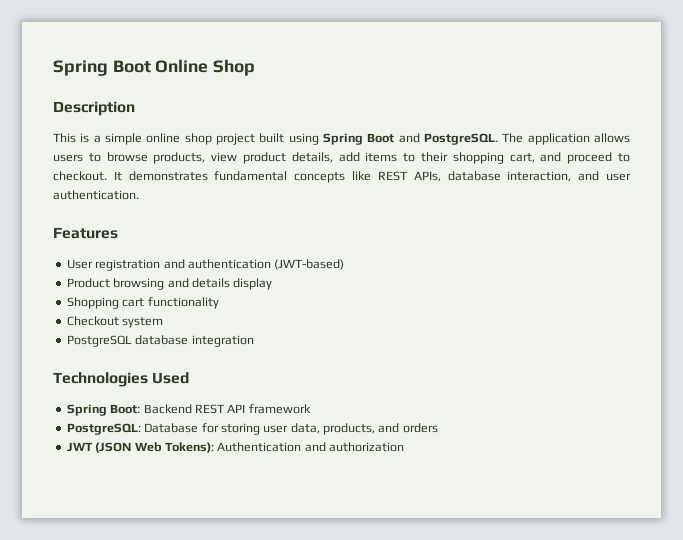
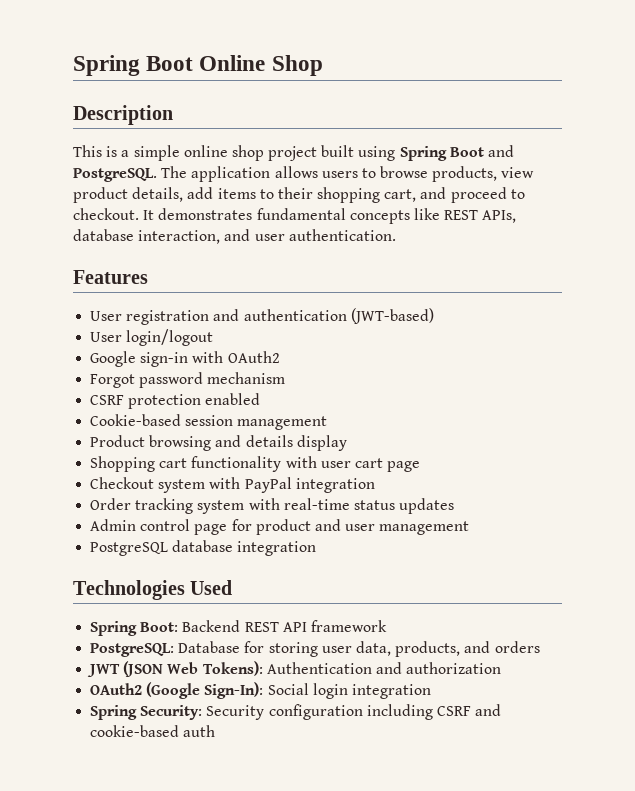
+ User login/logout
+ Google sign-in with OAuth2
+ Forgot password mechanism
+ CSRF protection enabled
+ Cookie-based session management
- Shopping cart functionality
- Checkout system
+ Shopping cart functionality with user cart page
+ Checkout system with PayPal integration
+ Order tracking system with real-time status updates
+ Admin control page for product and user management
+ OAuth2 (Google Sign-In): Social login integration
+ Spring Security: Security configuration including CSRF and cookie-based auth

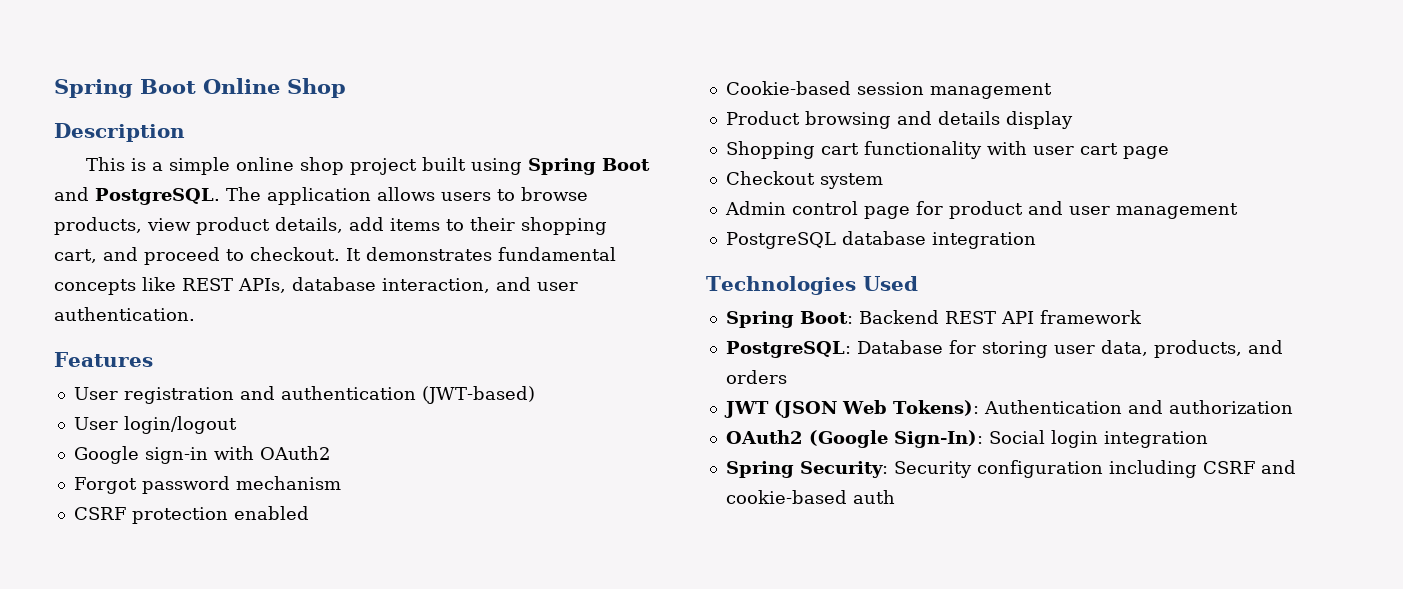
- Checkout system with PayPal integration
- Order tracking system with real-time status updates
+ Checkout system

